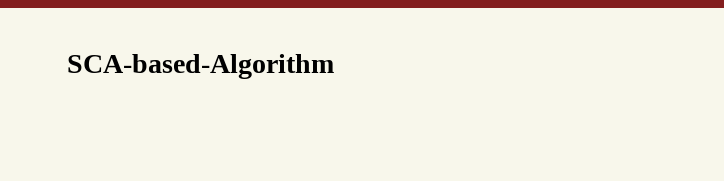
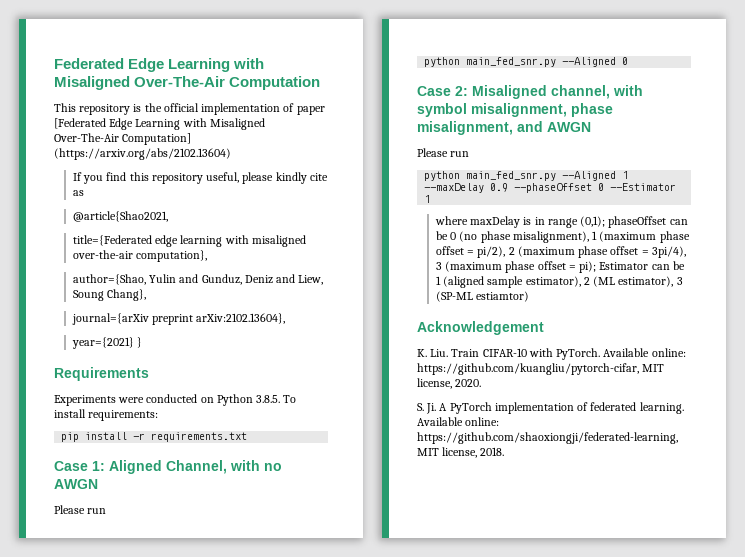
- SCA-based-Algorithm
+ Federated Edge Learning with Misaligned Over-The-Air Computation
+ This repository is the official implementation of paper [Federated Edge Learning with Misaligned Over-The-Air Computation] (https://arxiv.org/abs/2102.13604)
+ If you find this repository useful, please kindly cite as
+ @article{Shao2021,
+ title={Federated edge learning with misaligned over-the-air computation},
+ author={Shao, Yulin and Gunduz, Deniz and Liew, Soung Chang},
+ journal={arXiv preprint arXiv:2102.13604},
+ year={2021} }
+ Requirements
+ Experiments were conducted on Python 3.8.5. To install requirements:
+ pip install -r requirements.txt
+ Case 1: Aligned Channel, with no AWGN
+ Please run
+ python main_fed_snr.py --Aligned 0
+ Case 2: Misaligned channel, with symbol misalignment, phase misalignment, and AWGN
+ Please run
+ python main_fed_snr.py --Aligned 1 --maxDelay 0.9 --phaseOffset 0 --Estimator 1
+ where maxDelay is in range (0,1); phaseOffset can be 0 (no phase misalignment), 1 (maximum phase offset = pi/2), 2 (maximum phase offset = 3pi/4), 3 (maximum phase offset = pi); Estimator can be 1 (aligned sample estimator), 2 (ML estimator), 3 (SP-ML estiamtor)
+ Acknowledgement
+ K. Liu. Train CIFAR-10 with PyTorch. Available online: https://github.com/kuangliu/pytorch-cifar, MIT license, 2020.
+ S. Ji. A PyTorch implementation of federated learning. Available online: https://github.com/shaoxiongji/federated-learning, MIT license, 2018.

